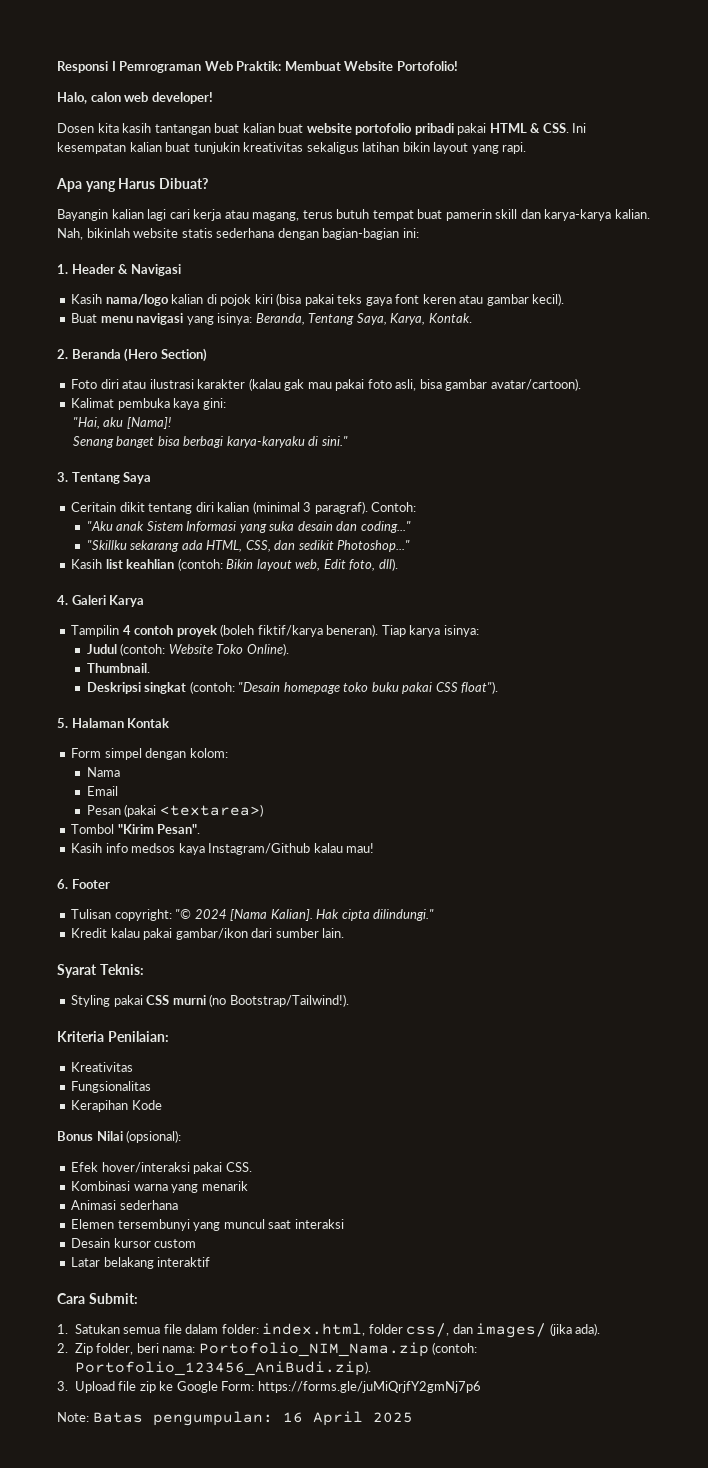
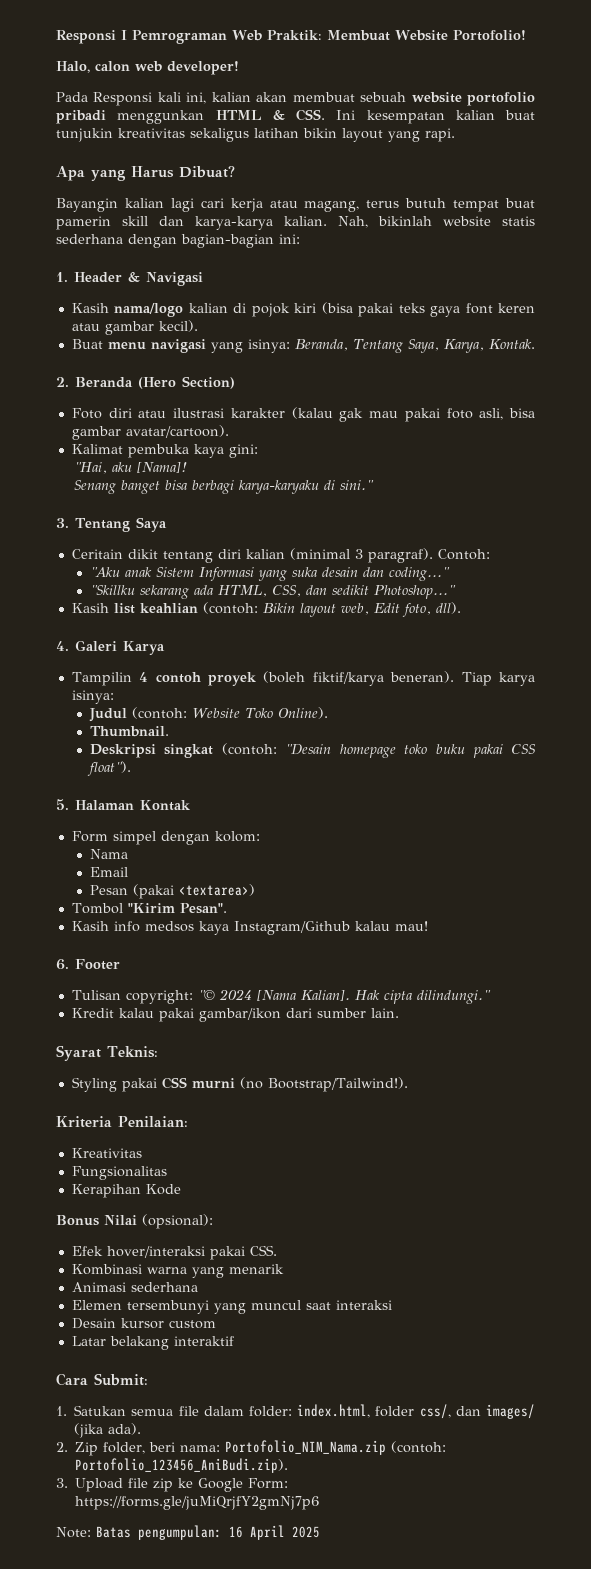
- Dosen kita kasih tantangan buat kalian buat website portofolio pribadi pakai HTML & CSS. Ini kesempatan kalian buat tunjukin kreativitas sekaligus latihan bikin layout yang rapi.
+ Pada Responsi kali ini, kalian akan membuat sebuah website portofolio pribadi menggunkan HTML & CSS. Ini kesempatan kalian buat tunjukin kreativitas sekaligus latihan bikin layout yang rapi.

